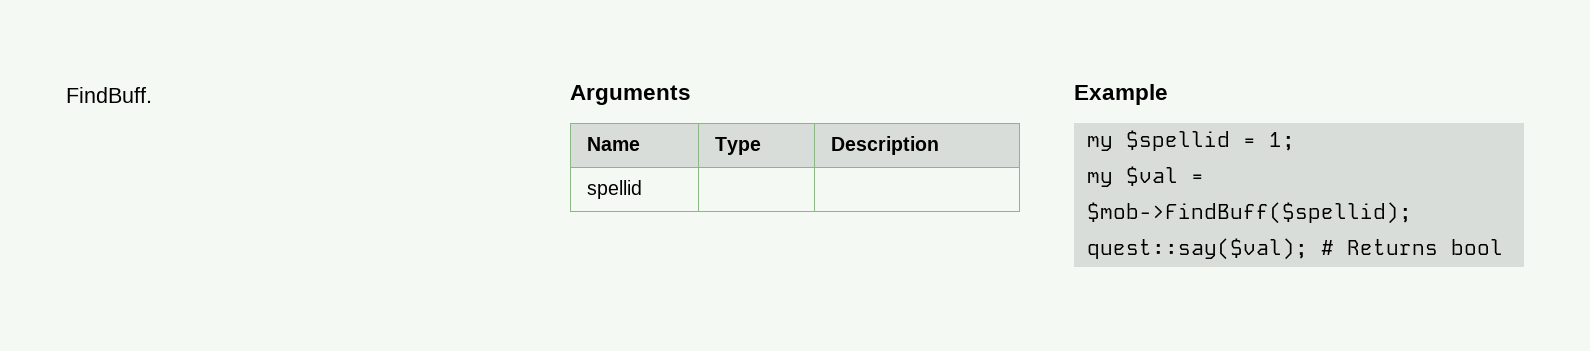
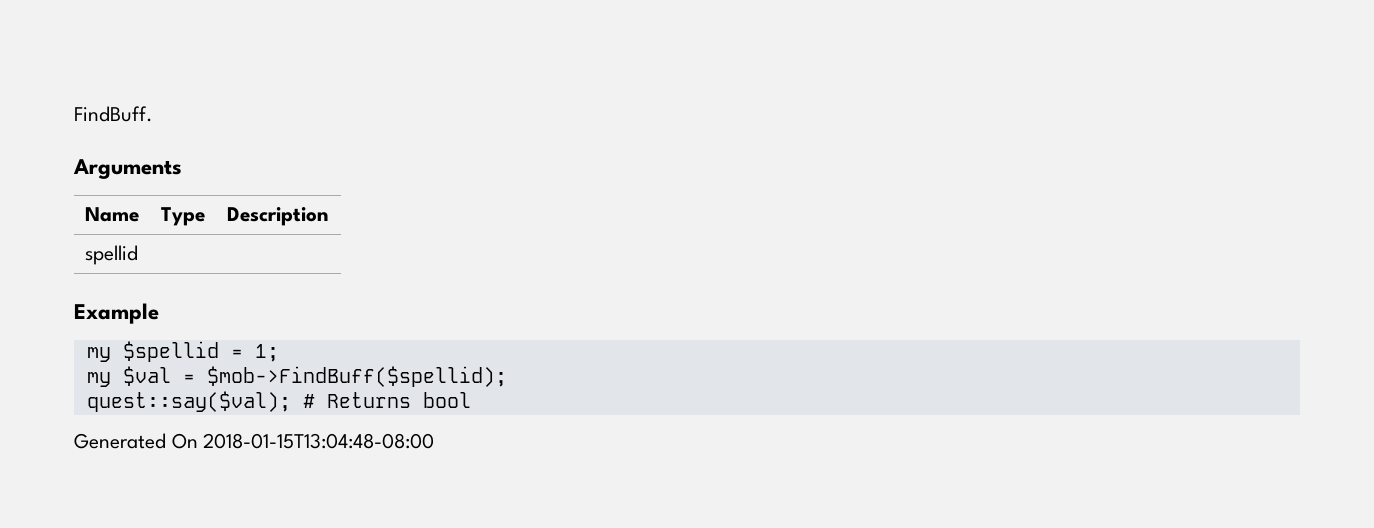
+ Generated On 2018-01-15T13:04:48-08:00

